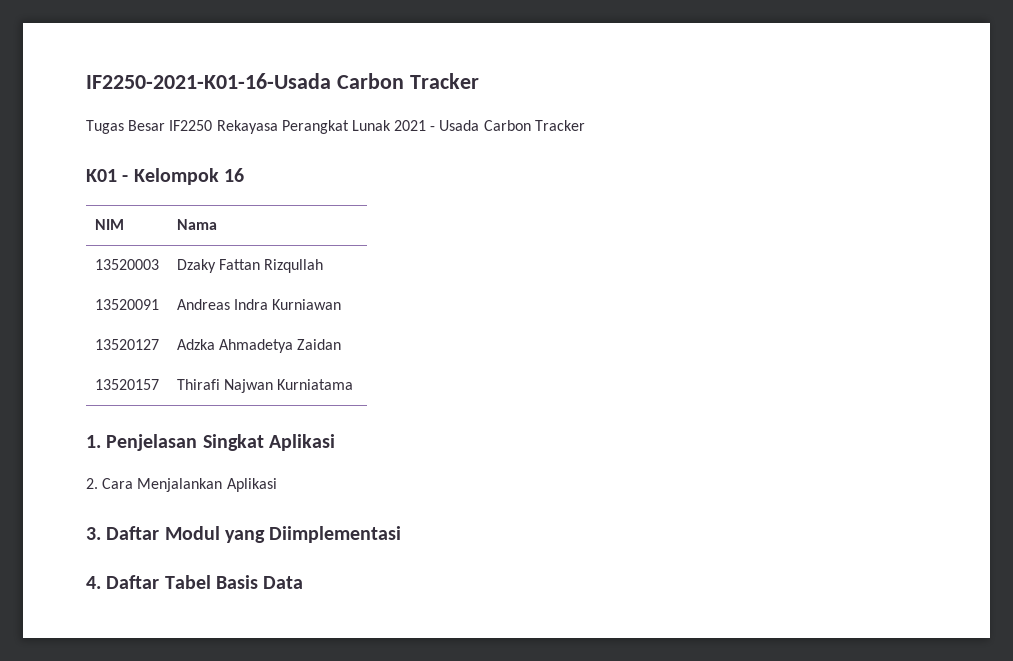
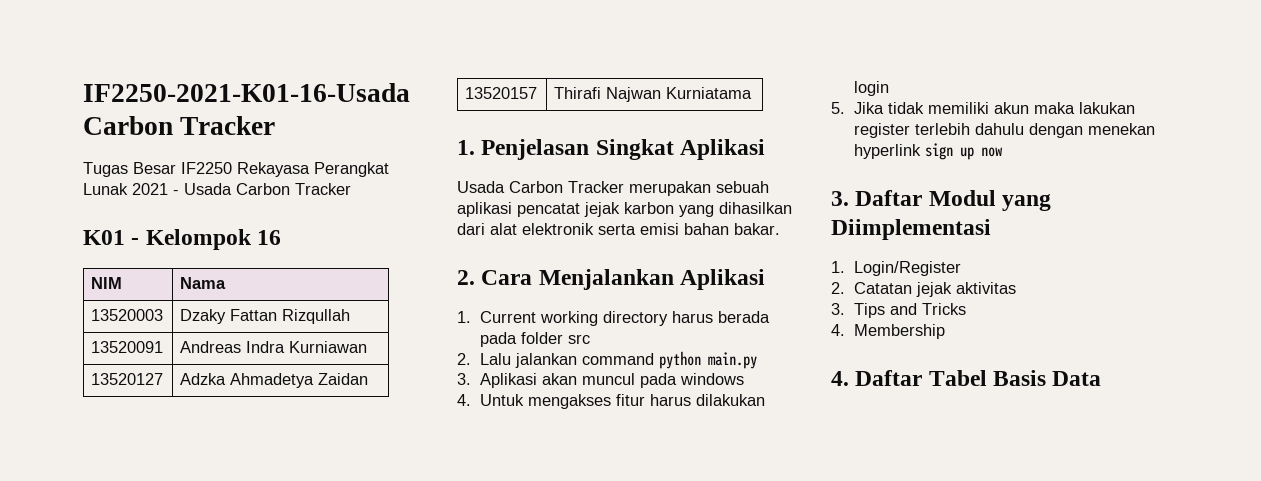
+ Usada Carbon Tracker merupakan sebuah aplikasi pencatat jejak karbon yang dihasilkan dari alat elektronik serta emisi bahan bakar.
  2. Cara Menjalankan Aplikasi
+ 1. Current working directory harus berada pada folder src
+ 2. Lalu jalankan command python main.py
+ 3. Aplikasi akan muncul pada windows
+ 4. Untuk mengakses fitur harus dilakukan login
+ 5. Jika tidak memiliki akun maka lakukan register terlebih dahulu dengan menekan hyperlink sign up now
+ 1. Login/Register
+ 2. Catatan jejak aktivitas
+ 3. Tips and Tricks
+ 4. Membership

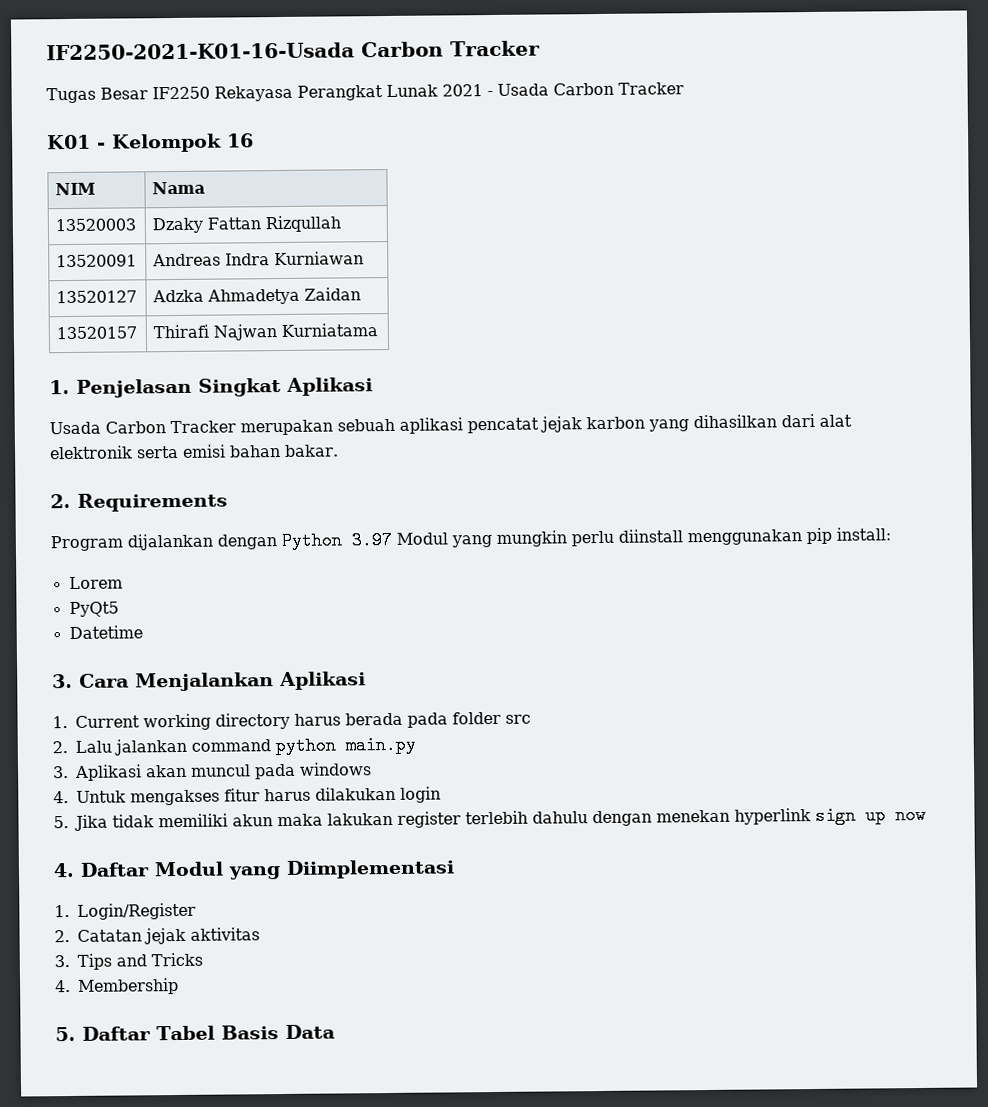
- 2. Cara Menjalankan Aplikasi
+ 2. Requirements
+ Program dijalankan dengan Python 3.97 Modul yang mungkin perlu diinstall menggunakan pip install:
+ Lorem
+ PyQt5
+ Datetime
+ 3. Cara Menjalankan Aplikasi
- 3. Daftar Modul yang Diimplementasi
+ 4. Daftar Modul yang Diimplementasi
- 4. Daftar Tabel Basis Data
+ 5. Daftar Tabel Basis Data

